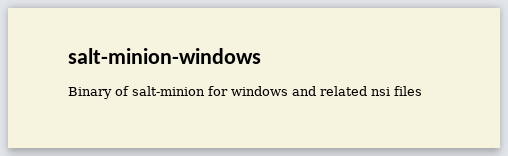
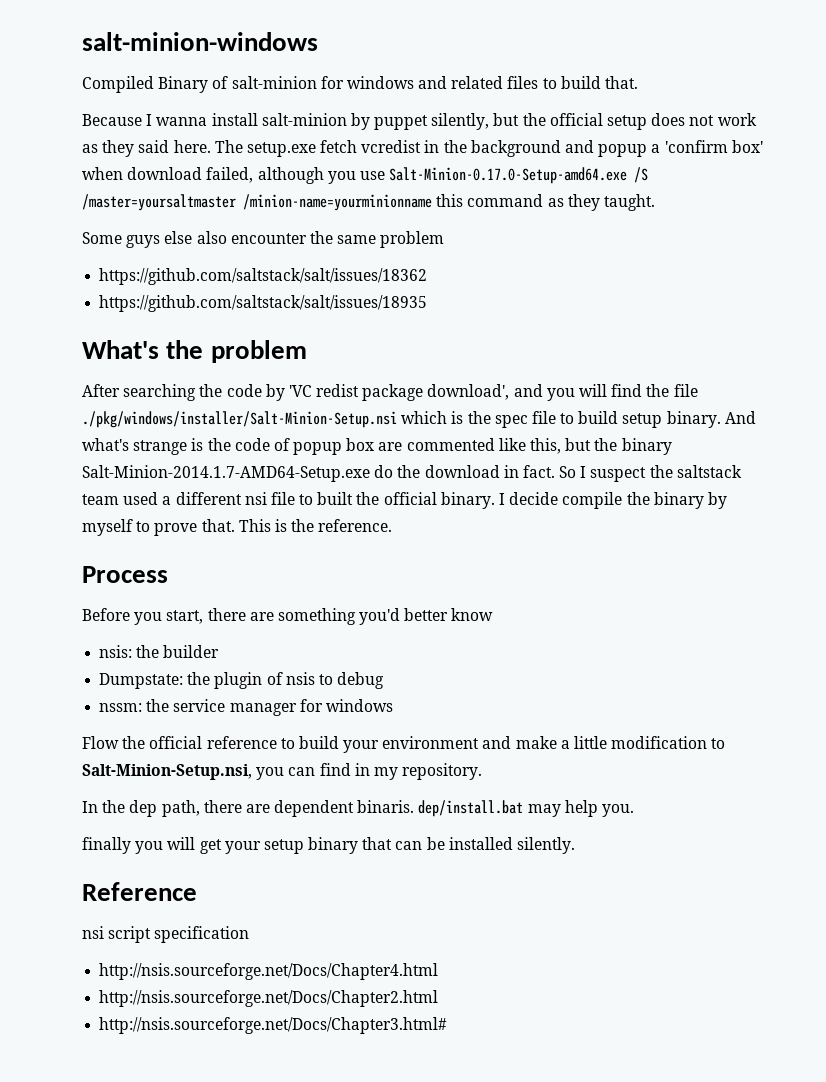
- Binary of salt-minion for windows and related nsi files
+ Compiled Binary of salt-minion for windows and related files to build that.
+ Because I wanna install salt-minion by puppet silently, but the official setup does not work as they said here. The setup.exe fetch vcredist in the background and popup a 'confirm box' when download failed, although you use Salt-Minion-0.17.0-Setup-amd64.exe /S /master=yoursaltmaster /minion-name=yourminionname this command as they taught.
+ Some guys else also encounter the same problem
+ https://github.com/saltstack/salt/issues/18362
+ https://github.com/saltstack/salt/issues/18935
+ What's the problem
+ After searching the code by 'VC redist package download', and you will find the file ./pkg/windows/installer/Salt-Minion-Setup.nsi which is the spec file to build setup binary. And what's strange is the code of popup box are commented like this, but the binary Salt-Minion-2014.1.7-AMD64-Setup.exe do the download in fact. So I suspect the saltstack team used a different nsi file to built the official binary. I decide compile the binary by myself to prove that. This is the reference.
+ Process
+ Before you start, there are something you'd better know
+ nsis: the builder
+ Dumpstate: the plugin of nsis to debug
+ nssm: the service manager for windows
+ Flow the official reference to build your environment and make a little modification to Salt-Minion-Setup.nsi, you can find in my repository.
+ In the dep path, there are dependent binaris. dep/install.bat may help you.
+ finally you will get your setup binary that can be installed silently.
+ Reference
+ nsi script specification
+ http://nsis.sourceforge.net/Docs/Chapter4.html
+ http://nsis.sourceforge.net/Docs/Chapter2.html
+ http://nsis.sourceforge.net/Docs/Chapter3.html#

